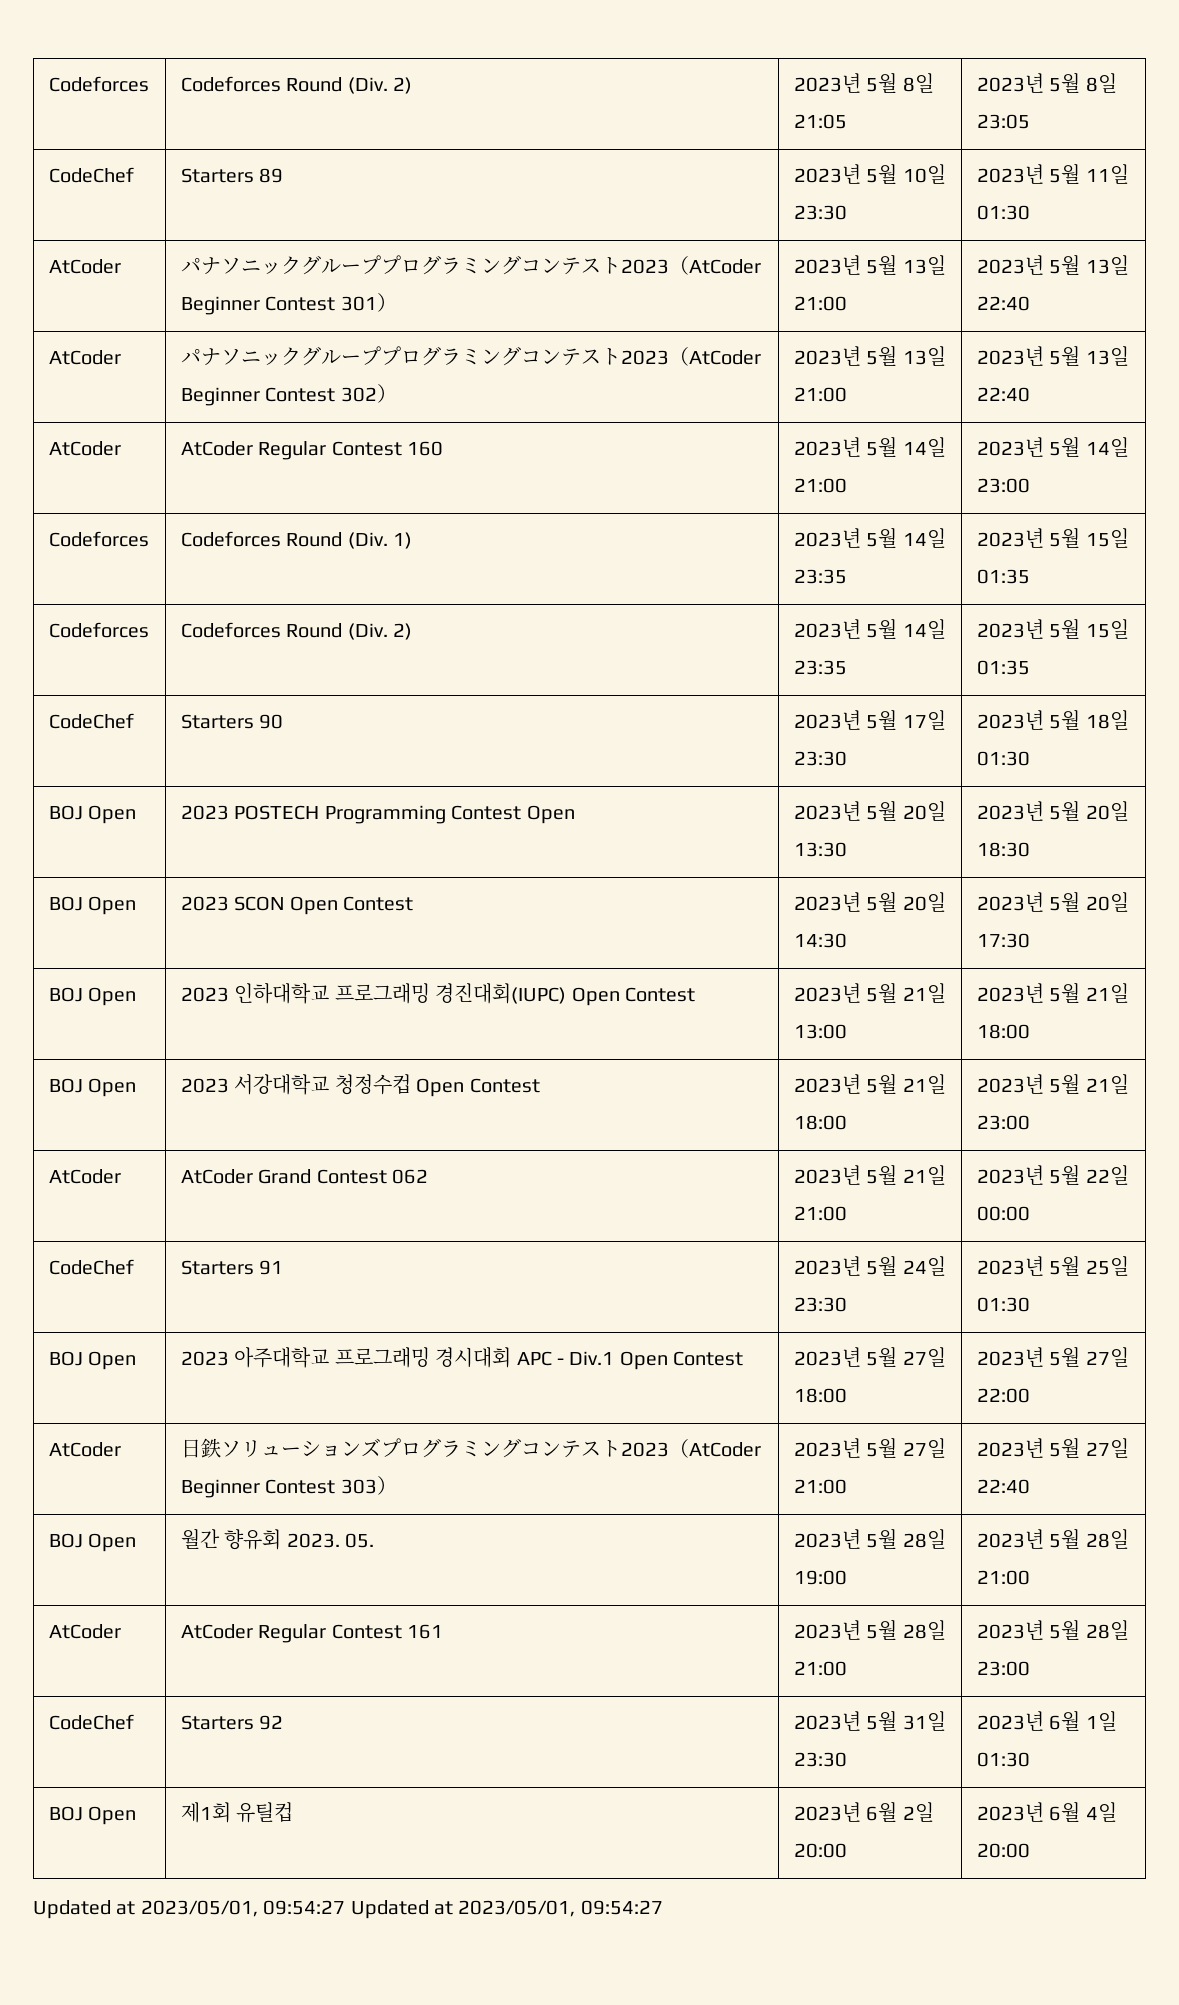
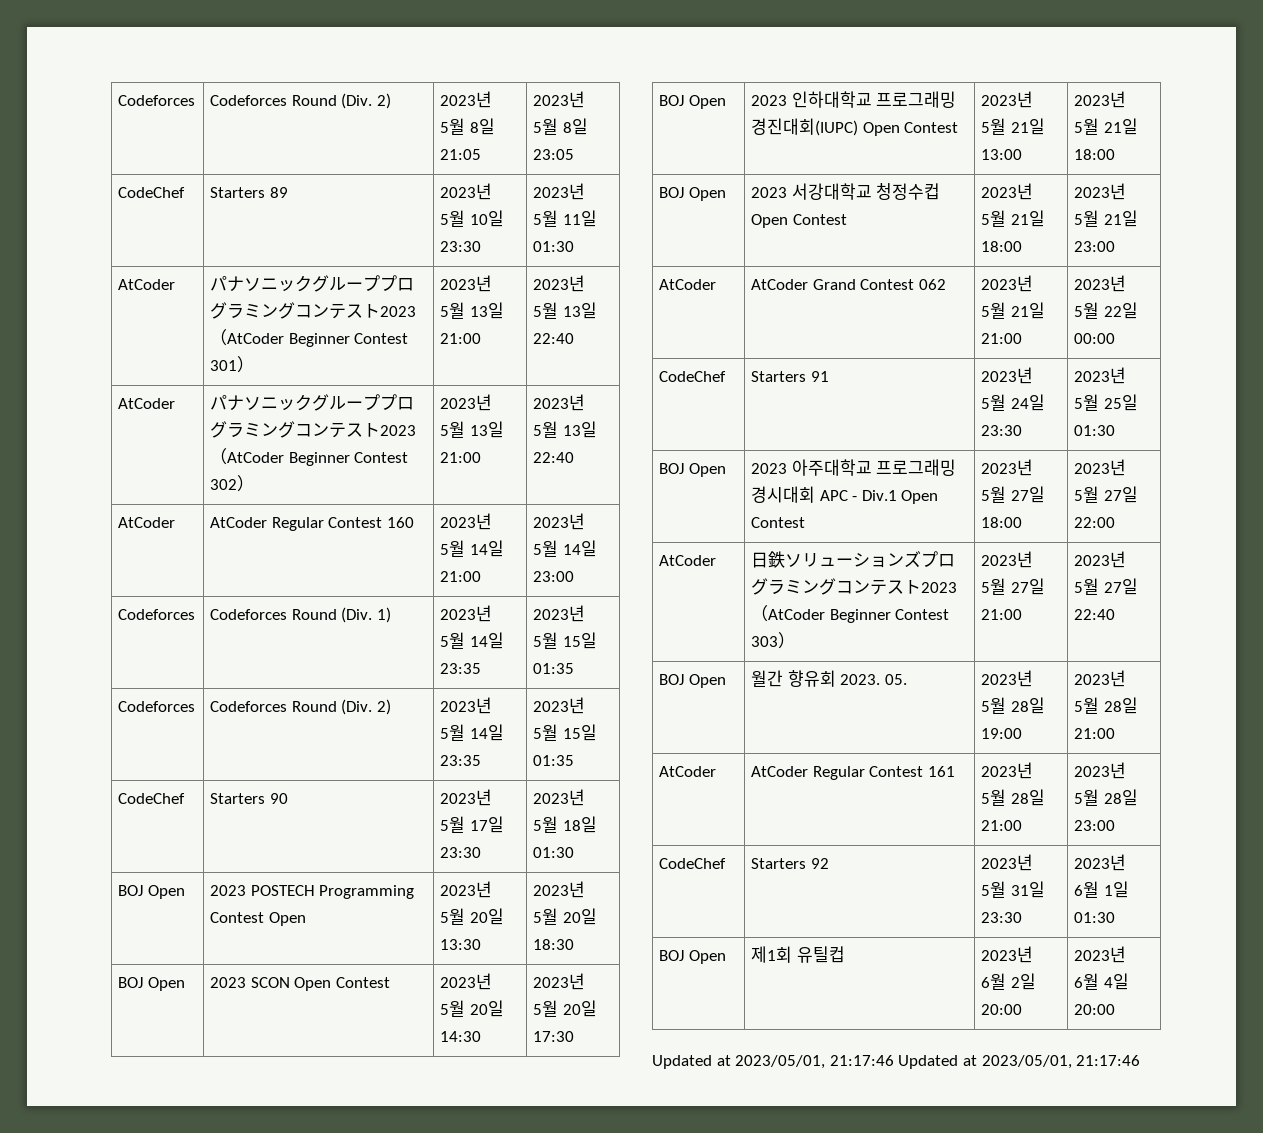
- Updated at 2023/05/01, 09:54:27 Updated at 2023/05/01, 09:54:27
+ Updated at 2023/05/01, 21:17:46 Updated at 2023/05/01, 21:17:46

